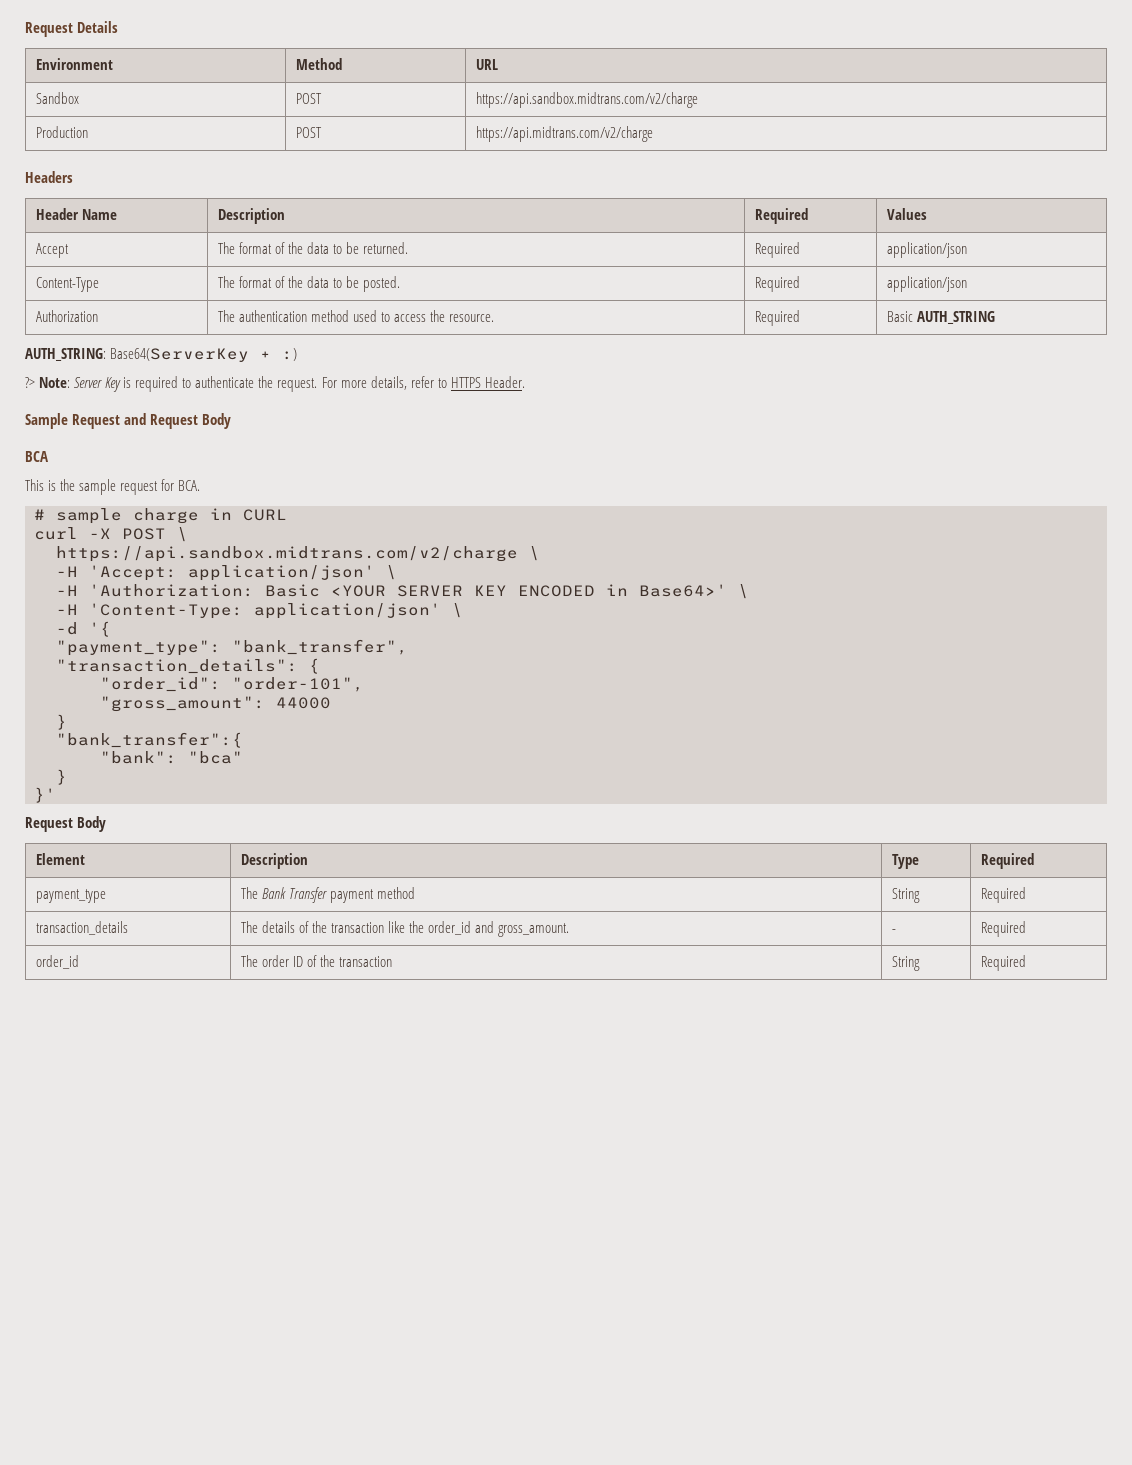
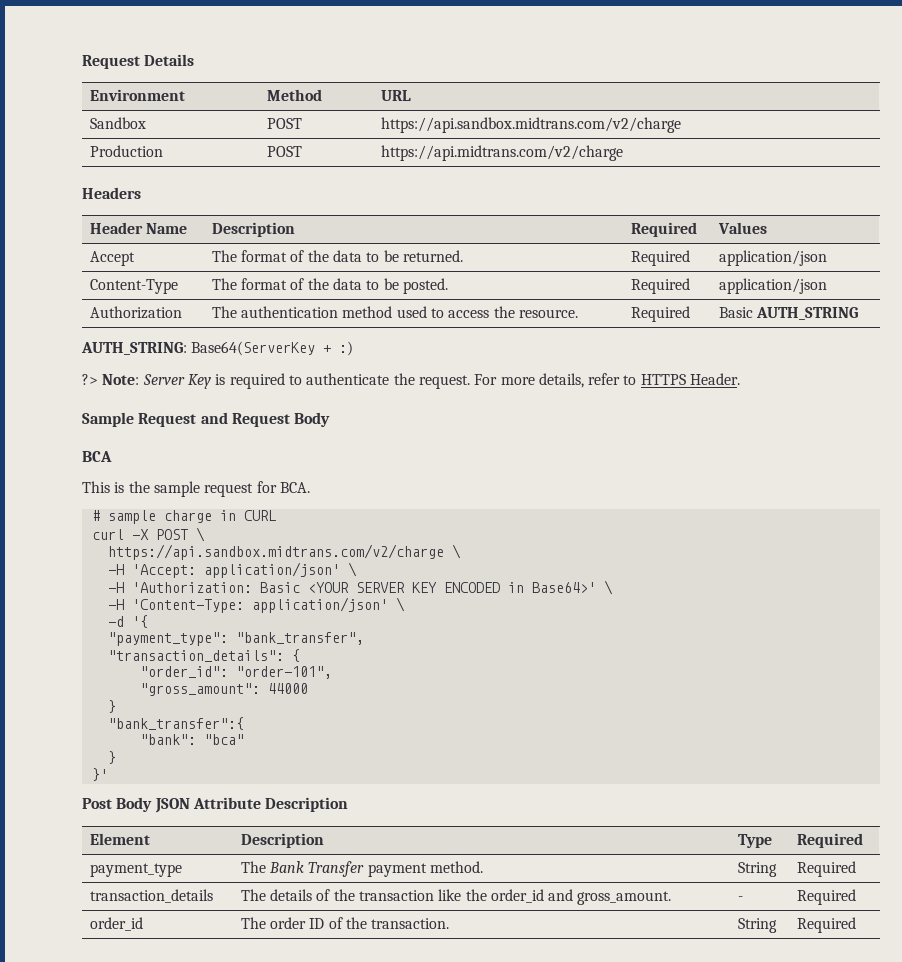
  }'
- Request Body
+ Post Body JSON Attribute Description
- payment_type | The Bank Transfer payment method | String | Required
+ payment_type | The Bank Transfer payment method. | String | Required
- order_id | The order ID of the transaction | String | Required
+ order_id | The order ID of the transaction. | String | Required

